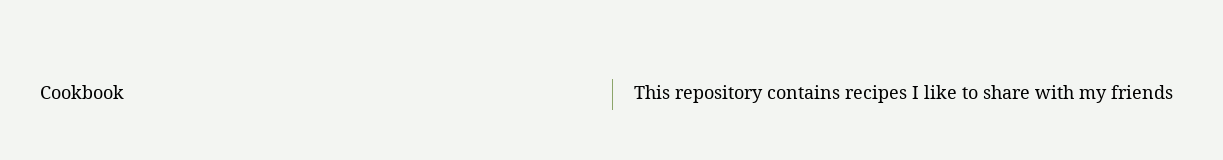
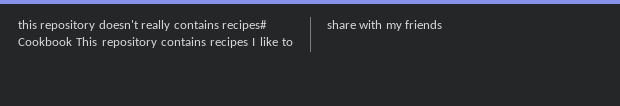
- Cookbook
- This repository contains recipes I like to share with my friends
+ this repository doesn't really contains recipes# Cookbook This repository contains recipes I like to share with my friends

